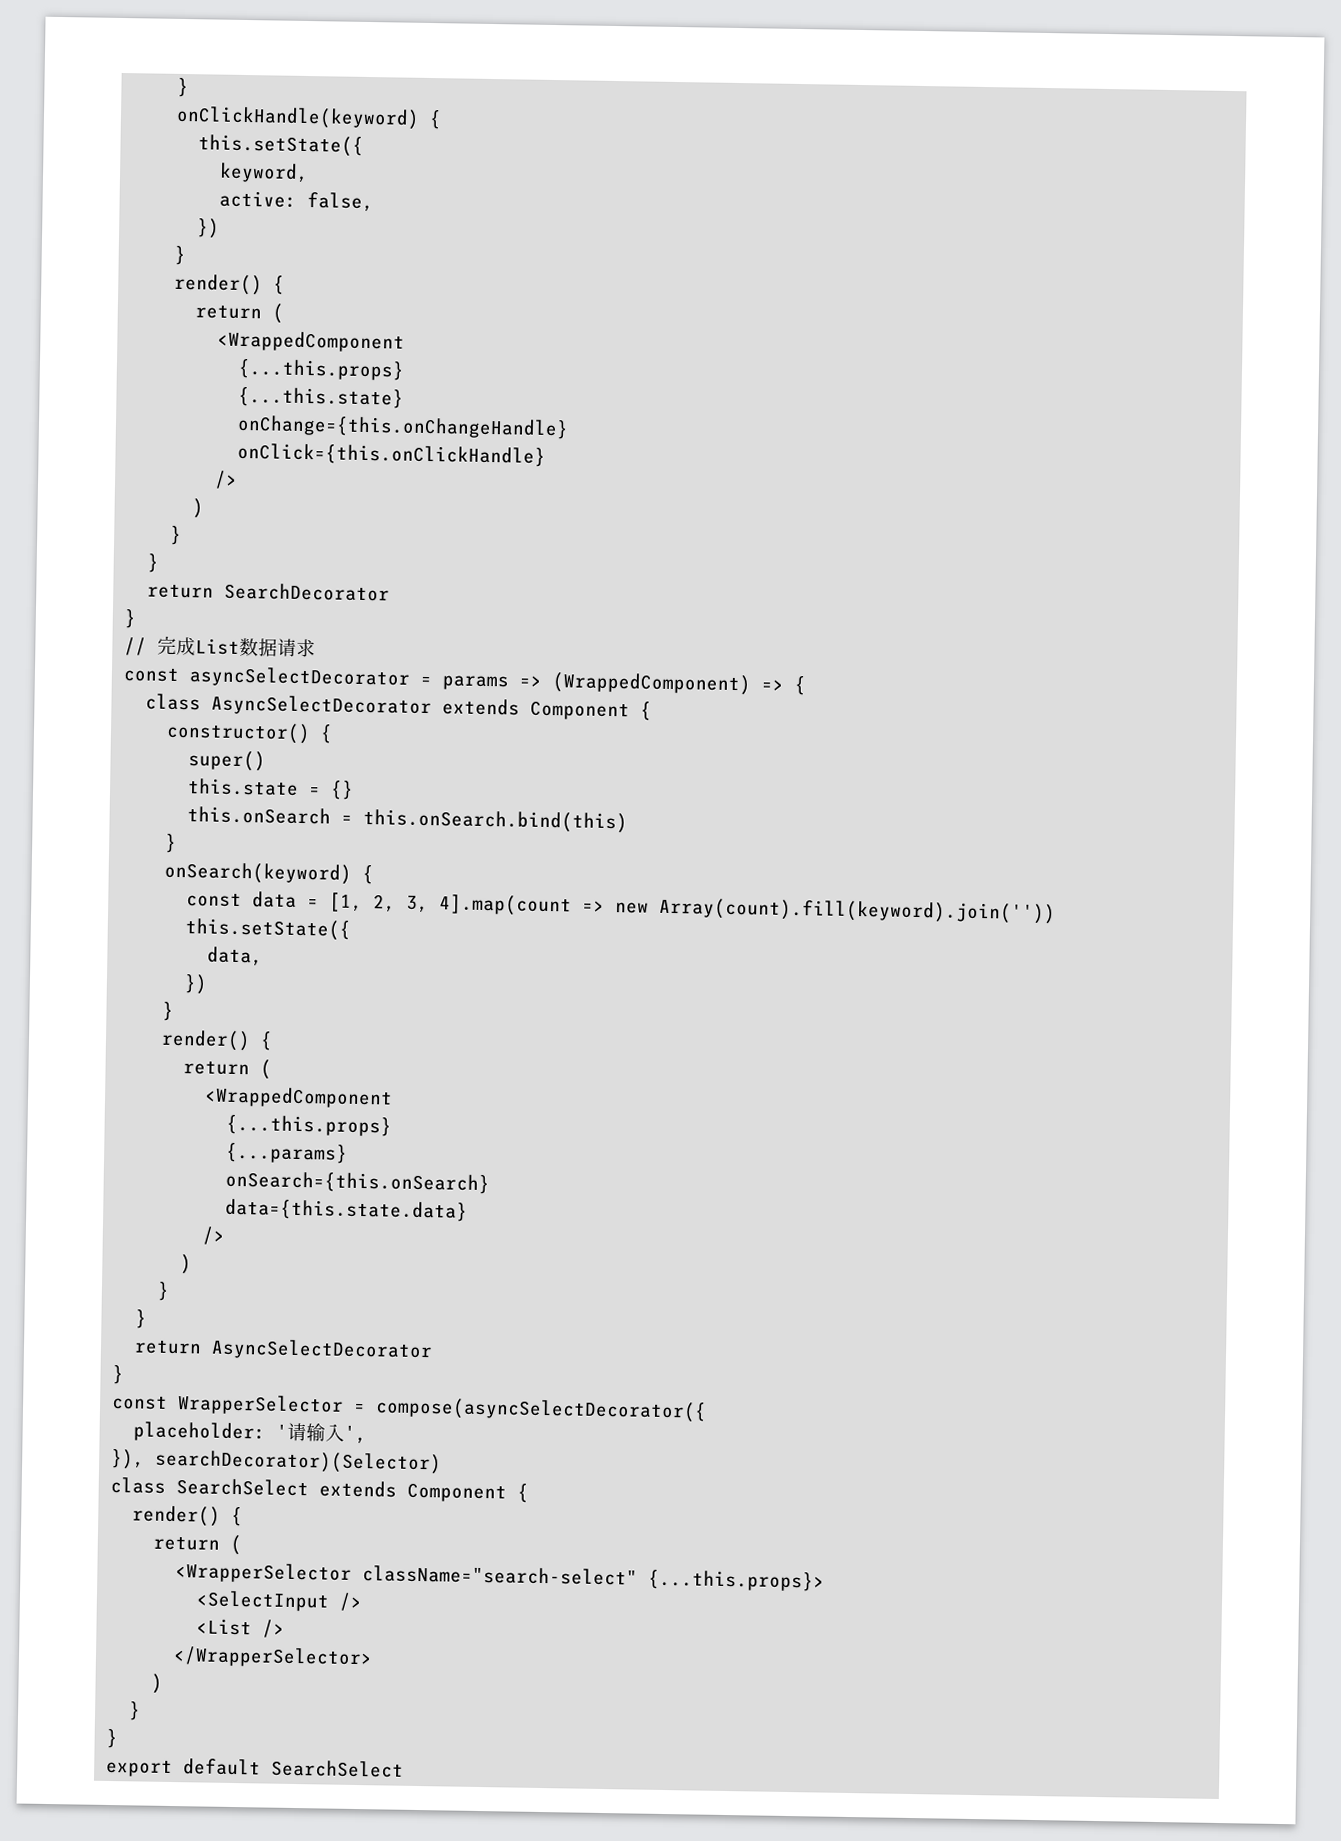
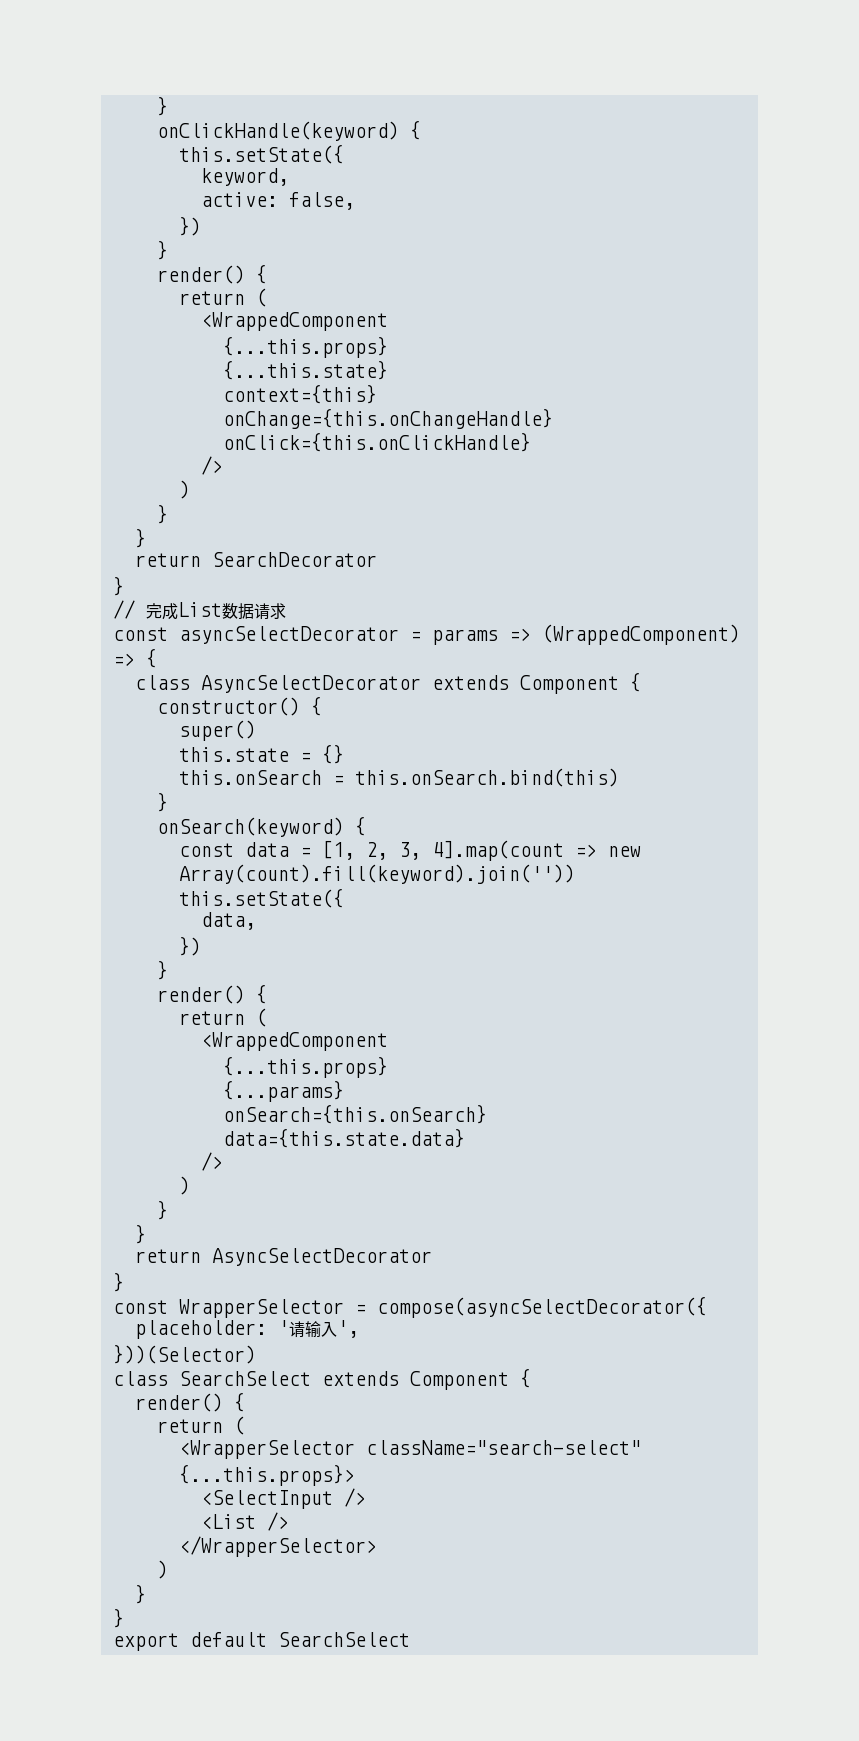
+ context={this}
- }), searchDecorator)(Selector)
+ }))(Selector)

